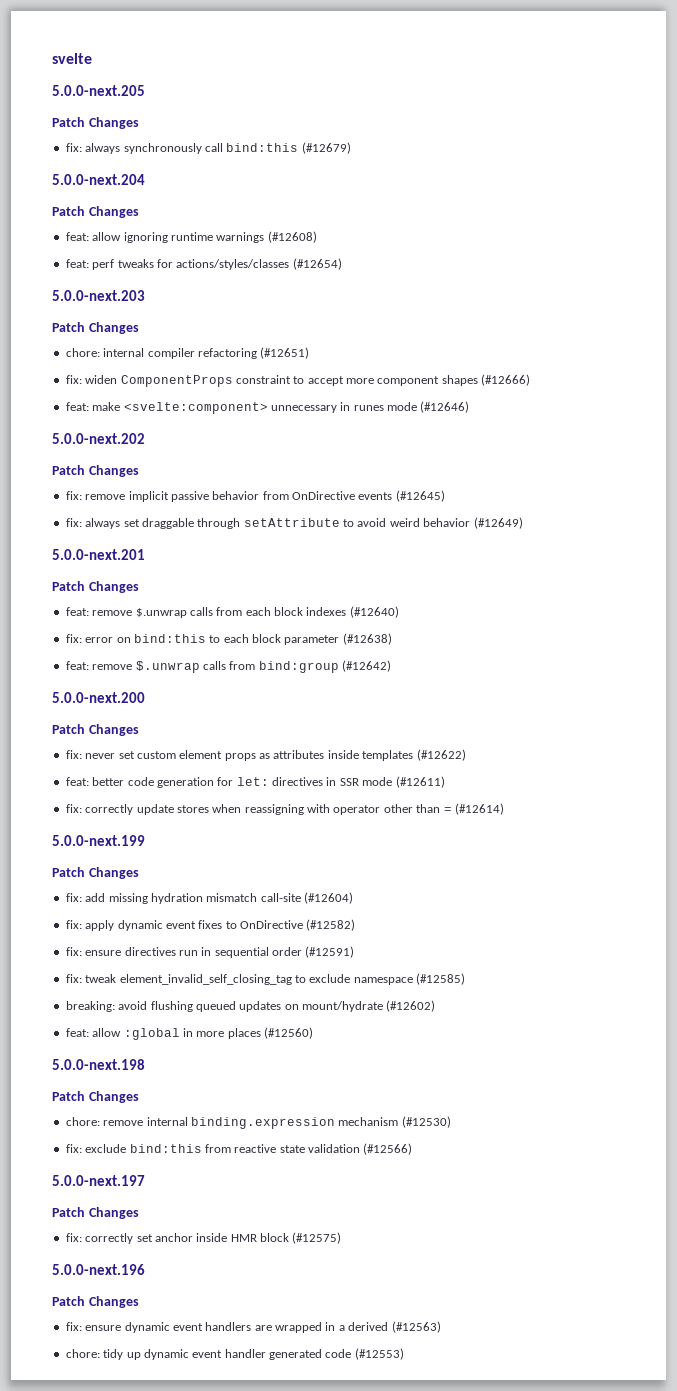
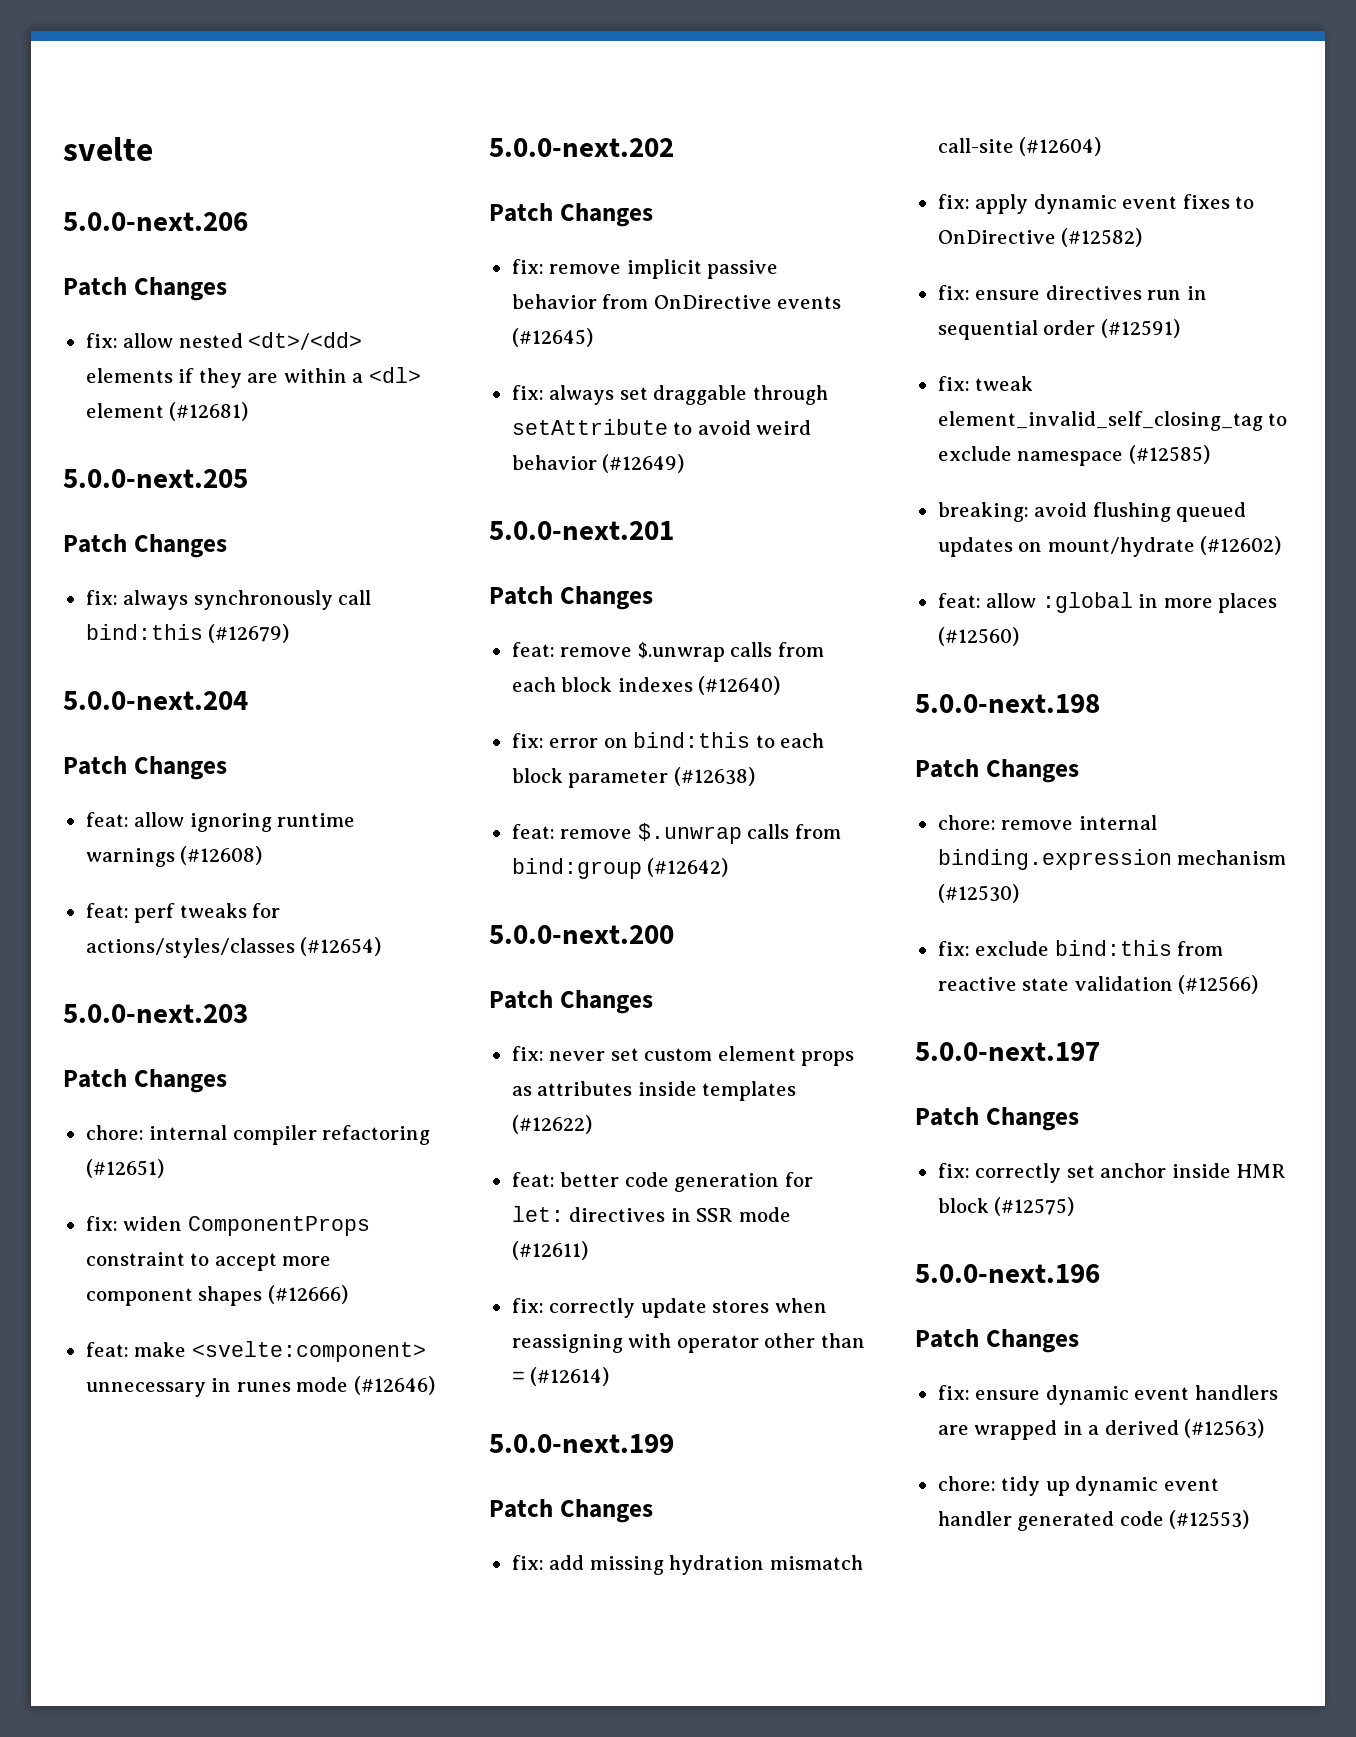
+ 5.0.0-next.206
+ Patch Changes
+ fix: allow nested <dt>/<dd> elements if they are within a <dl> element (#12681)

